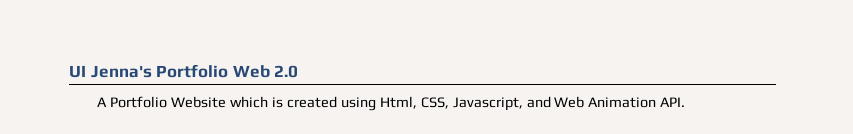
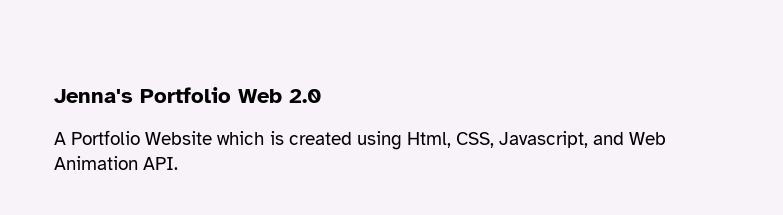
- UI Jenna's Portfolio Web 2.0
+ Jenna's Portfolio Web 2.0

